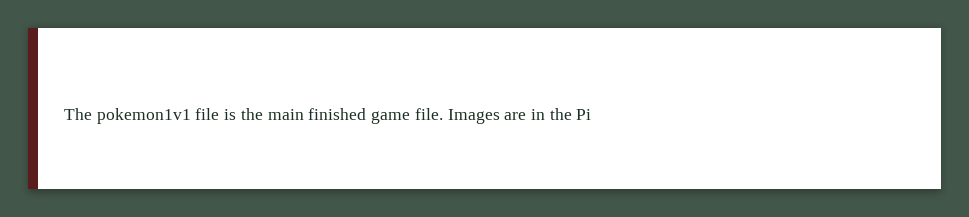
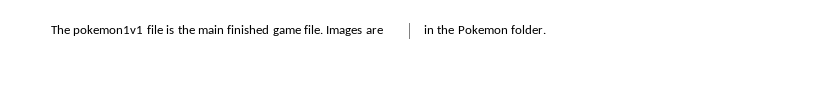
- Images are in the Pi
+ Images are in the Pokemon folder.

